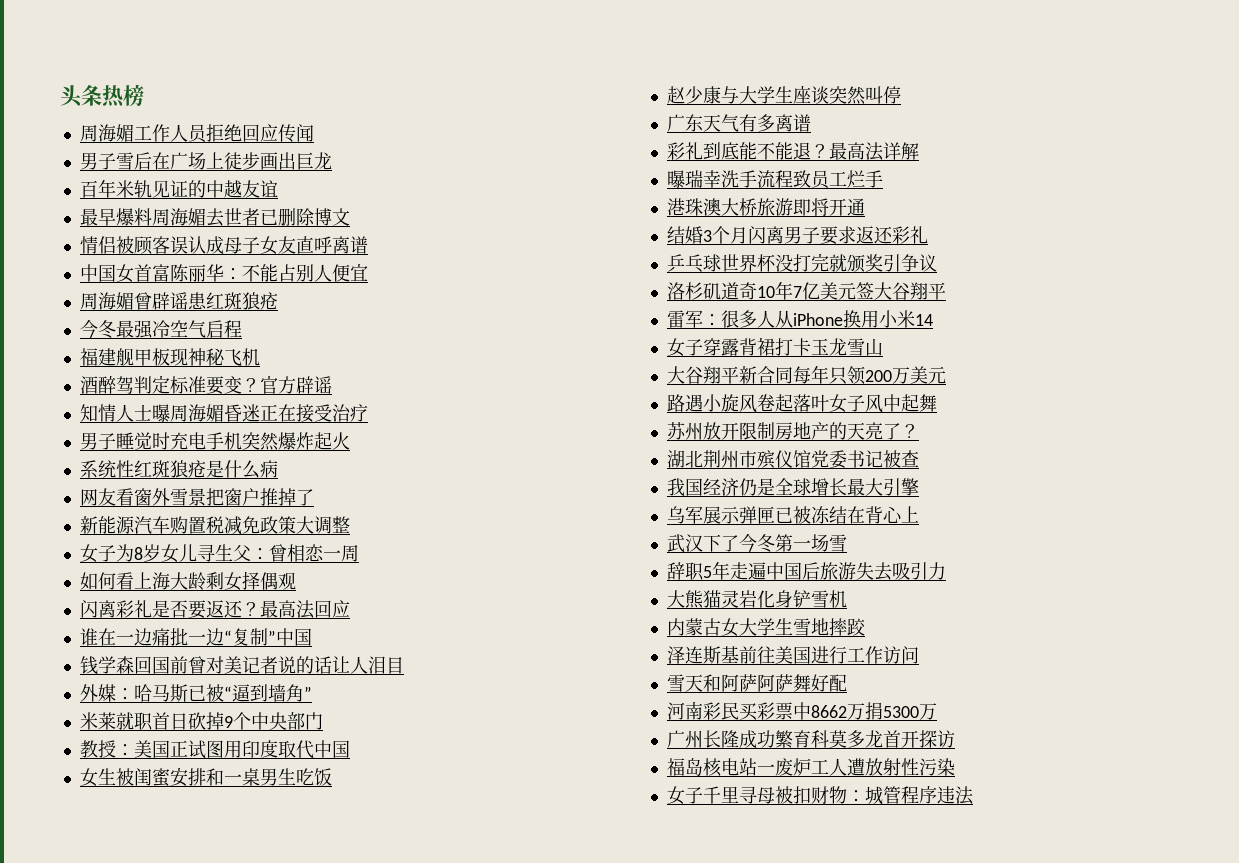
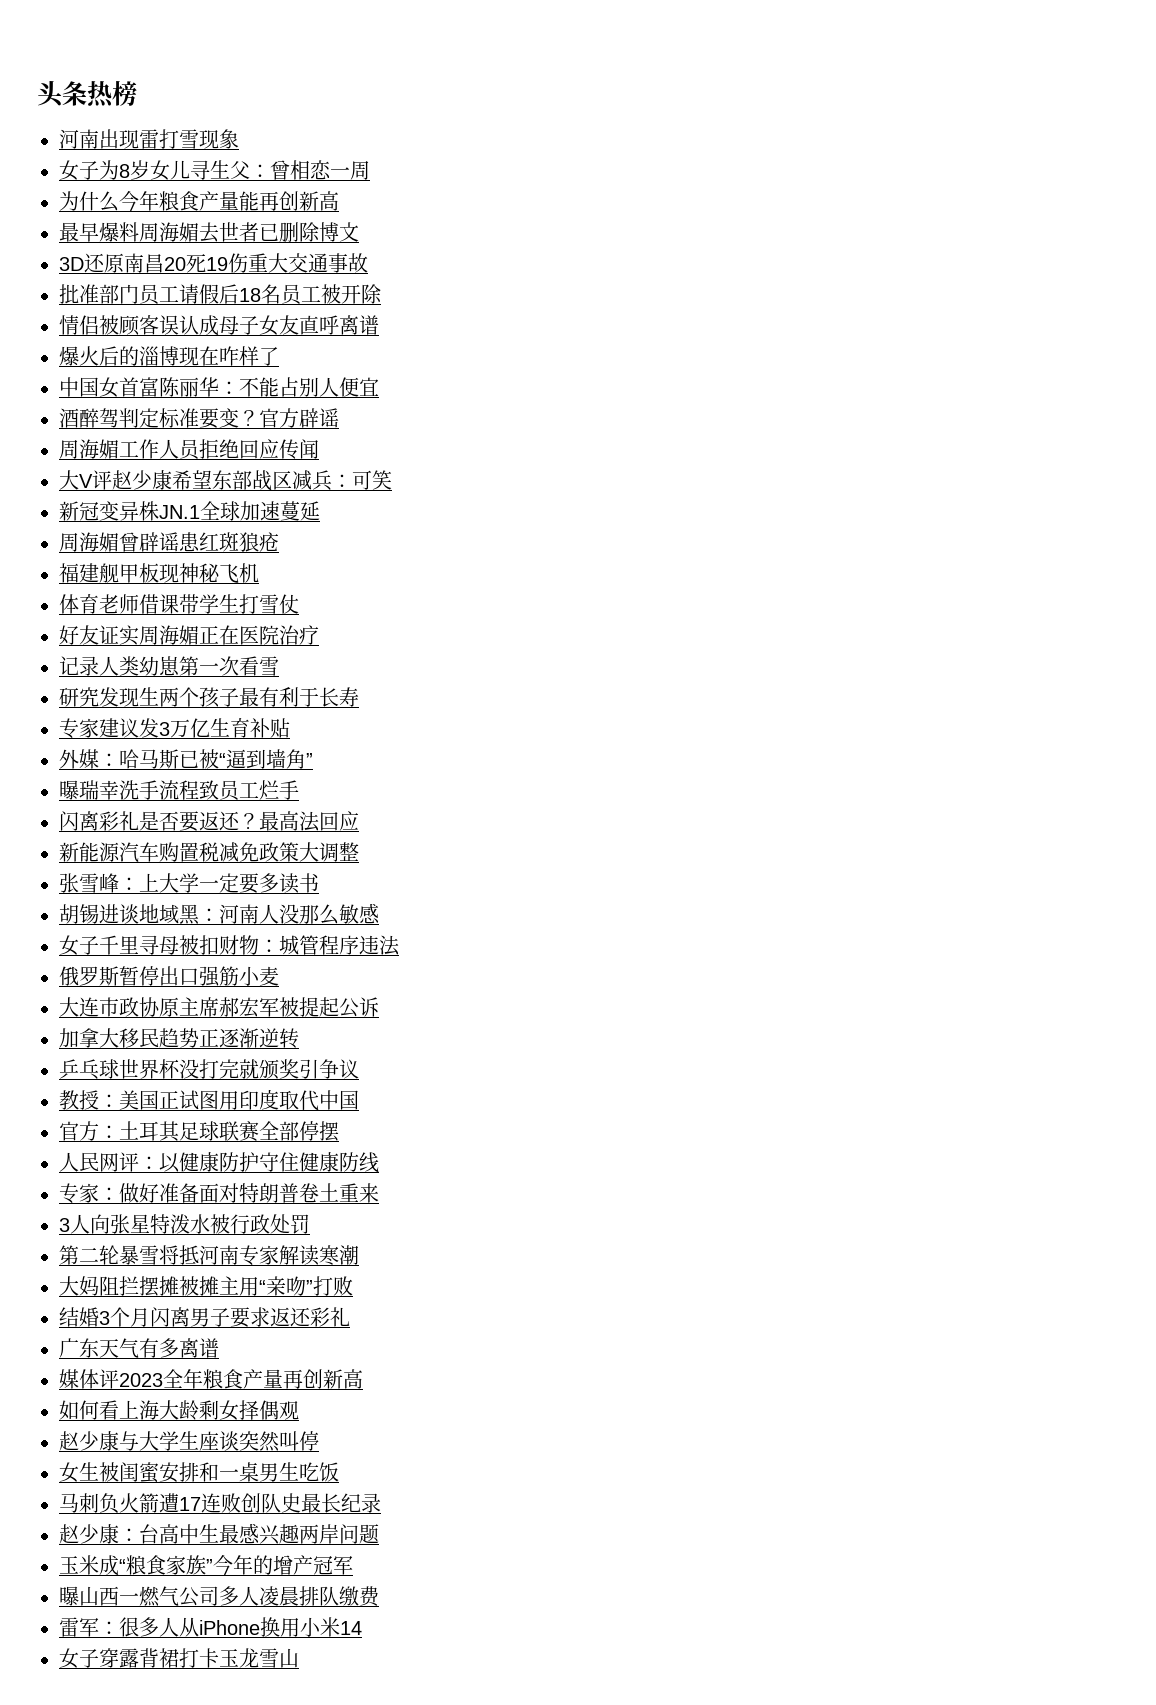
- 周海媚工作人员拒绝回应传闻
- 男子雪后在广场上徒步画出巨龙
- 百年米轨见证的中越友谊
+ 河南出现雷打雪现象
+ 女子为8岁女儿寻生父：曾相恋一周
+ 为什么今年粮食产量能再创新高
+ 3D还原南昌20死19伤重大交通事故
+ 批准部门员工请假后18名员工被开除
+ 爆火后的淄博现在咋样了
- 周海媚曾辟谣患红斑狼疮
- 今冬最强冷空气启程
- 福建舰甲板现神秘飞机
- 知情人士曝周海媚昏迷正在接受治疗
- 男子睡觉时充电手机突然爆炸起火
- 系统性红斑狼疮是什么病
- 网友看窗外雪景把窗户推掉了
+ 周海媚工作人员拒绝回应传闻
+ 大V评赵少康希望东部战区减兵：可笑
+ 新冠变异株JN.1全球加速蔓延
+ 周海媚曾辟谣患红斑狼疮
+ 福建舰甲板现神秘飞机
+ 体育老师借课带学生打雪仗
+ 好友证实周海媚正在医院治疗
+ 记录人类幼崽第一次看雪
+ 研究发现生两个孩子最有利于长寿
+ 专家建议发3万亿生育补贴
+ 外媒：哈马斯已被“逼到墙角”
+ 曝瑞幸洗手流程致员工烂手
+ 闪离彩礼是否要返还？最高法回应
- 女子为8岁女儿寻生父：曾相恋一周
- 如何看上海大龄剩女择偶观
- 闪离彩礼是否要返还？最高法回应
- 谁在一边痛批一边“复制”中国
- 钱学森回国前曾对美记者说的话让人泪目
- 外媒：哈马斯已被“逼到墙角”
- 米莱就职首日砍掉9个中央部门
+ 张雪峰：上大学一定要多读书
+ 胡锡进谈地域黑：河南人没那么敏感
+ 女子千里寻母被扣财物：城管程序违法
+ 俄罗斯暂停出口强筋小麦
+ 大连市政协原主席郝宏军被提起公诉
+ 加拿大移民趋势正逐渐逆转
+ 乒乓球世界杯没打完就颁奖引争议
- 女生被闺蜜安排和一桌男生吃饭
- 赵少康与大学生座谈突然叫停
- 广东天气有多离谱
- 彩礼到底能不能退？最高法详解
- 曝瑞幸洗手流程致员工烂手
- 港珠澳大桥旅游即将开通
+ 官方：土耳其足球联赛全部停摆
+ 人民网评：以健康防护守住健康防线
+ 专家：做好准备面对特朗普卷土重来
+ 3人向张星特泼水被行政处罚
+ 第二轮暴雪将抵河南专家解读寒潮
+ 大妈阻拦摆摊被摊主用“亲吻”打败
- 乒乓球世界杯没打完就颁奖引争议
- 洛杉矶道奇10年7亿美元签大谷翔平
+ 广东天气有多离谱
+ 媒体评2023全年粮食产量再创新高
+ 如何看上海大龄剩女择偶观
+ 赵少康与大学生座谈突然叫停
+ 女生被闺蜜安排和一桌男生吃饭
+ 马刺负火箭遭17连败创队史最长纪录
+ 赵少康：台高中生最感兴趣两岸问题
+ 玉米成“粮食家族”今年的增产冠军
+ 曝山西一燃气公司多人凌晨排队缴费
- 大谷翔平新合同每年只领200万美元
- 路遇小旋风卷起落叶女子风中起舞
- 苏州放开限制房地产的天亮了？
- 湖北荆州市殡仪馆党委书记被查
- 我国经济仍是全球增长最大引擎
- 乌军展示弹匣已被冻结在背心上
- 武汉下了今冬第一场雪
- 辞职5年走遍中国后旅游失去吸引力
- 大熊猫灵岩化身铲雪机
- 内蒙古女大学生雪地摔跤
- 泽连斯基前往美国进行工作访问
- 雪天和阿萨阿萨舞好配
- 河南彩民买彩票中8662万捐5300万
- 广州长隆成功繁育科莫多龙首开探访
- 福岛核电站一废炉工人遭放射性污染
- 女子千里寻母被扣财物：城管程序违法

